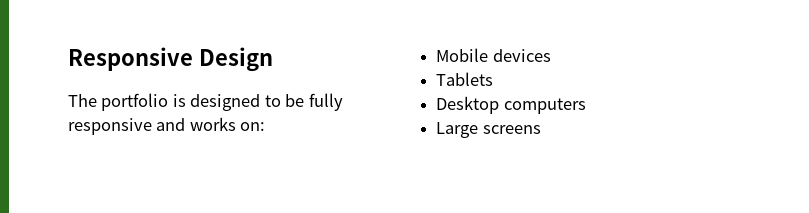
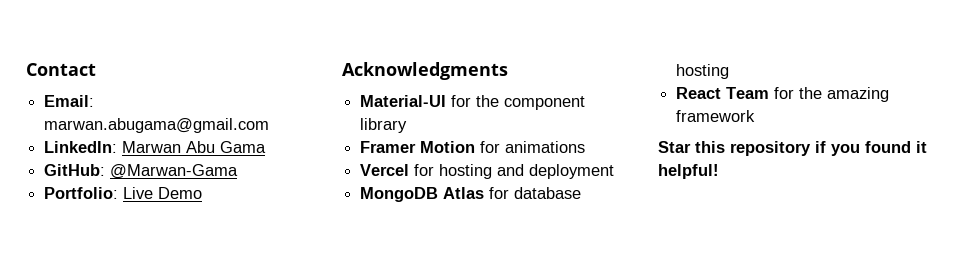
- Responsive Design
- The portfolio is designed to be fully responsive and works on:
- Mobile devices
- Tablets
- Desktop computers
- Large screens
+ Contact
+ Email: marwan.abugama@gmail.com
+ LinkedIn: Marwan Abu Gama
+ GitHub: @Marwan-Gama
+ Portfolio: Live Demo
+ Acknowledgments
+ Material-UI for the component library
+ Framer Motion for animations
+ Vercel for hosting and deployment
+ MongoDB Atlas for database hosting
+ React Team for the amazing framework
+ Star this repository if you found it helpful!

